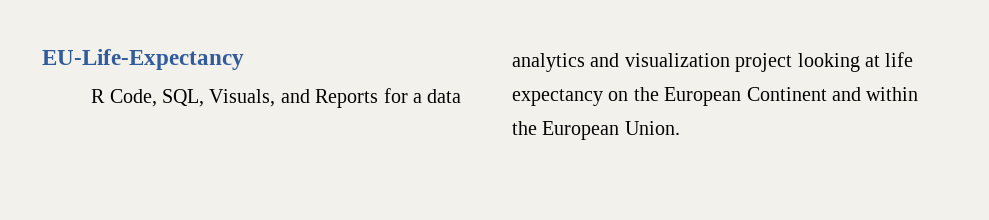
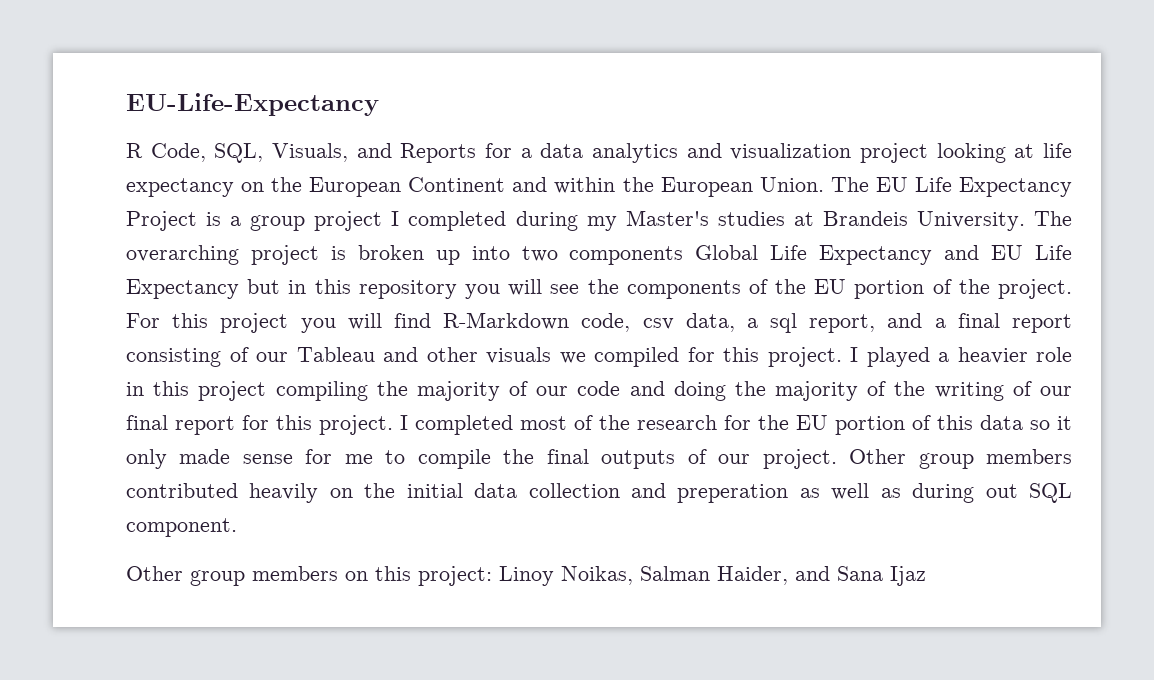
+ The EU Life Expectancy Project is a group project I completed during my Master's studies at Brandeis University. The overarching project is broken up into two components Global Life Expectancy and EU Life Expectancy but in this repository you will see the components of the EU portion of the project. For this project you will find R-Markdown code, csv data, a sql report, and a final report consisting of our Tableau and other visuals we compiled for this project. I played a heavier role in this project compiling the majority of our code and doing the majority of the writing of our final report for this project. I completed most of the research for the EU portion of this data so it only made sense for me to compile the final outputs of our project. Other group members contributed heavily on the initial data collection and preperation as well as during out SQL component.
+ Other group members on this project: Linoy Noikas, Salman Haider, and Sana Ijaz

